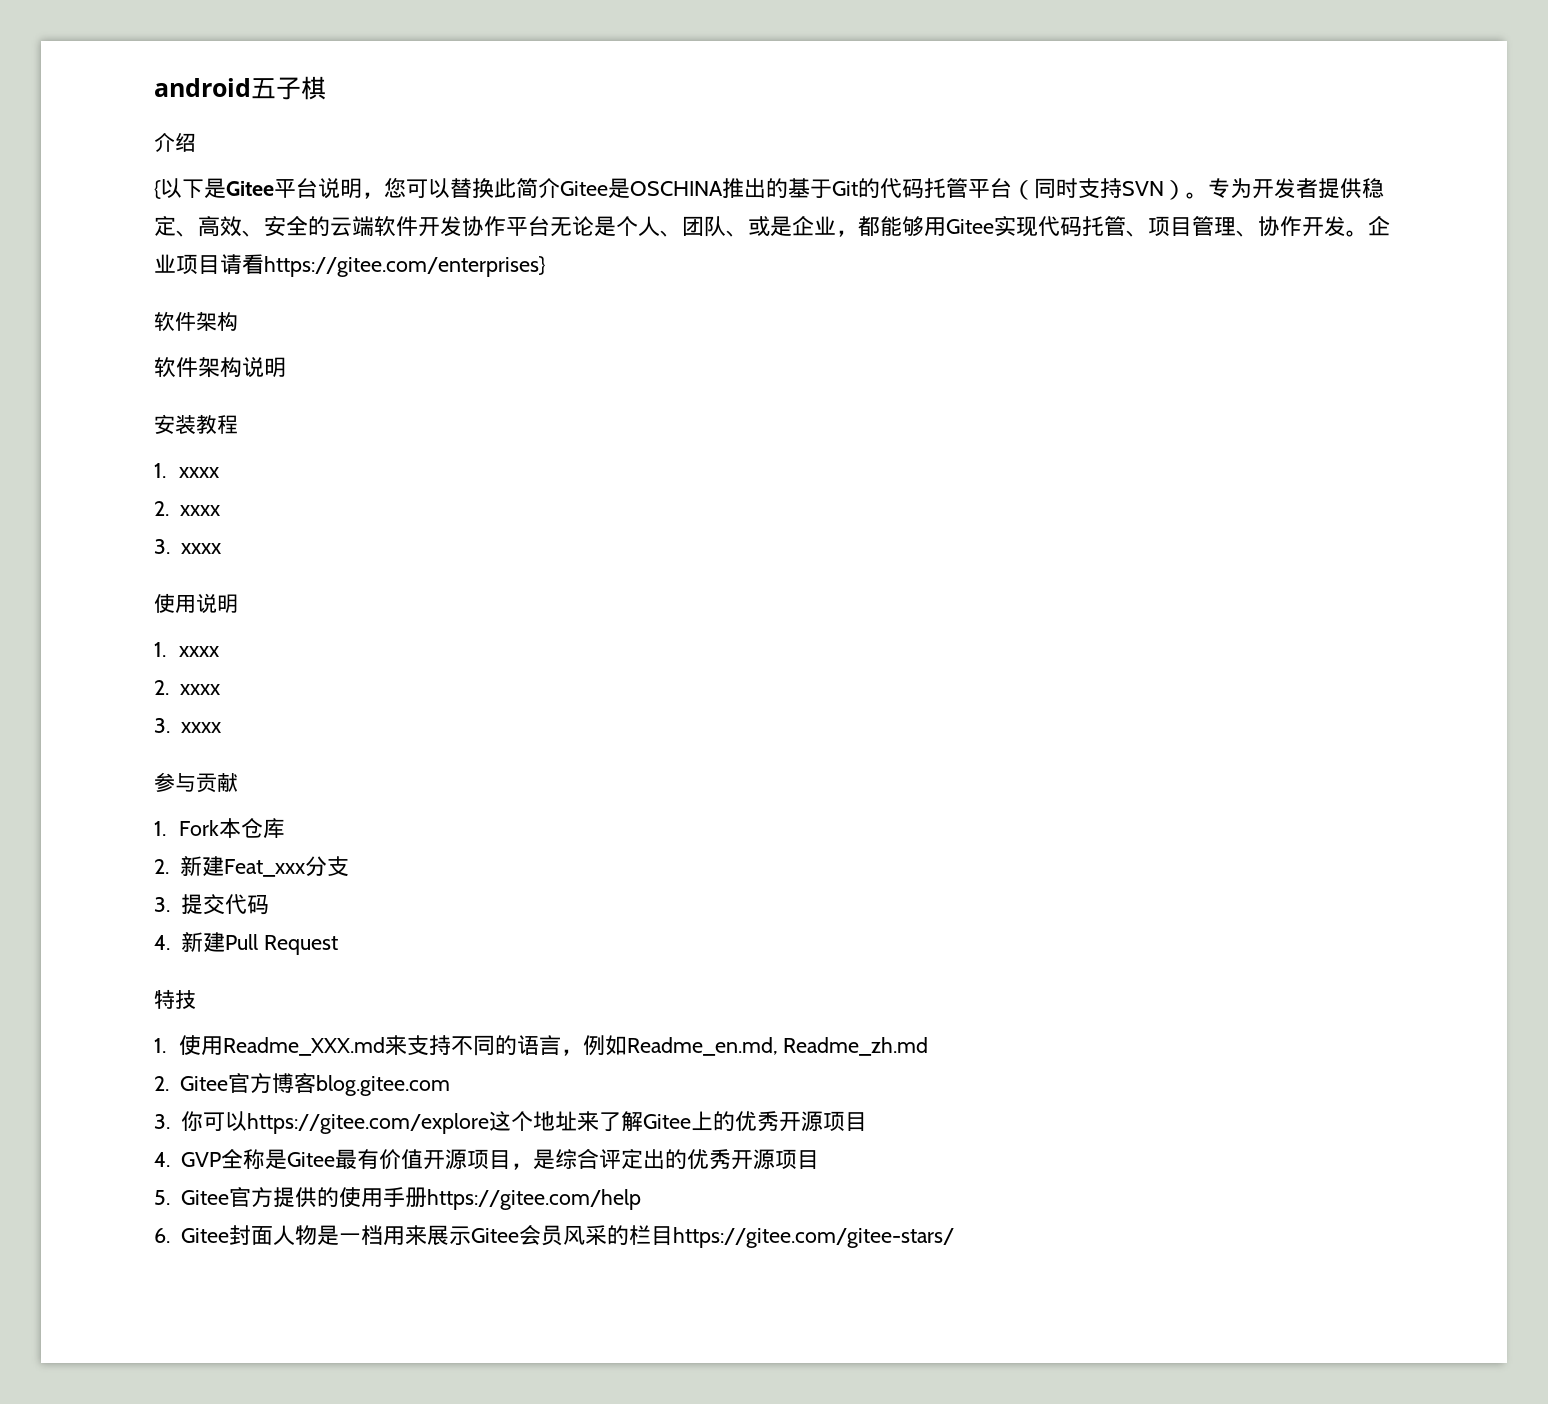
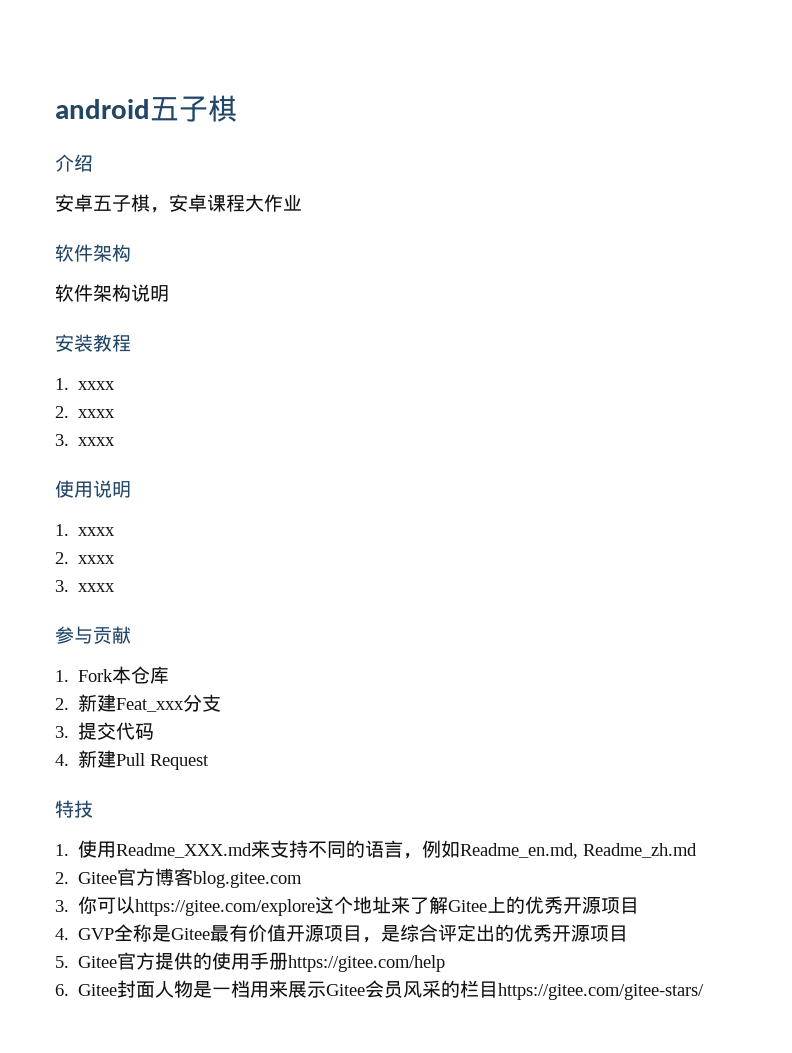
- {以下是Gitee平台说明，您可以替换此简介Gitee是OSCHINA推出的基于Git的代码托管平台（同时支持SVN）。专为开发者提供稳定、高效、安全的云端软件开发协作平台无论是个人、团队、或是企业，都能够用Gitee实现代码托管、项目管理、协作开发。企业项目请看https://gitee.com/enterprises}
+ 安卓五子棋，安卓课程大作业

